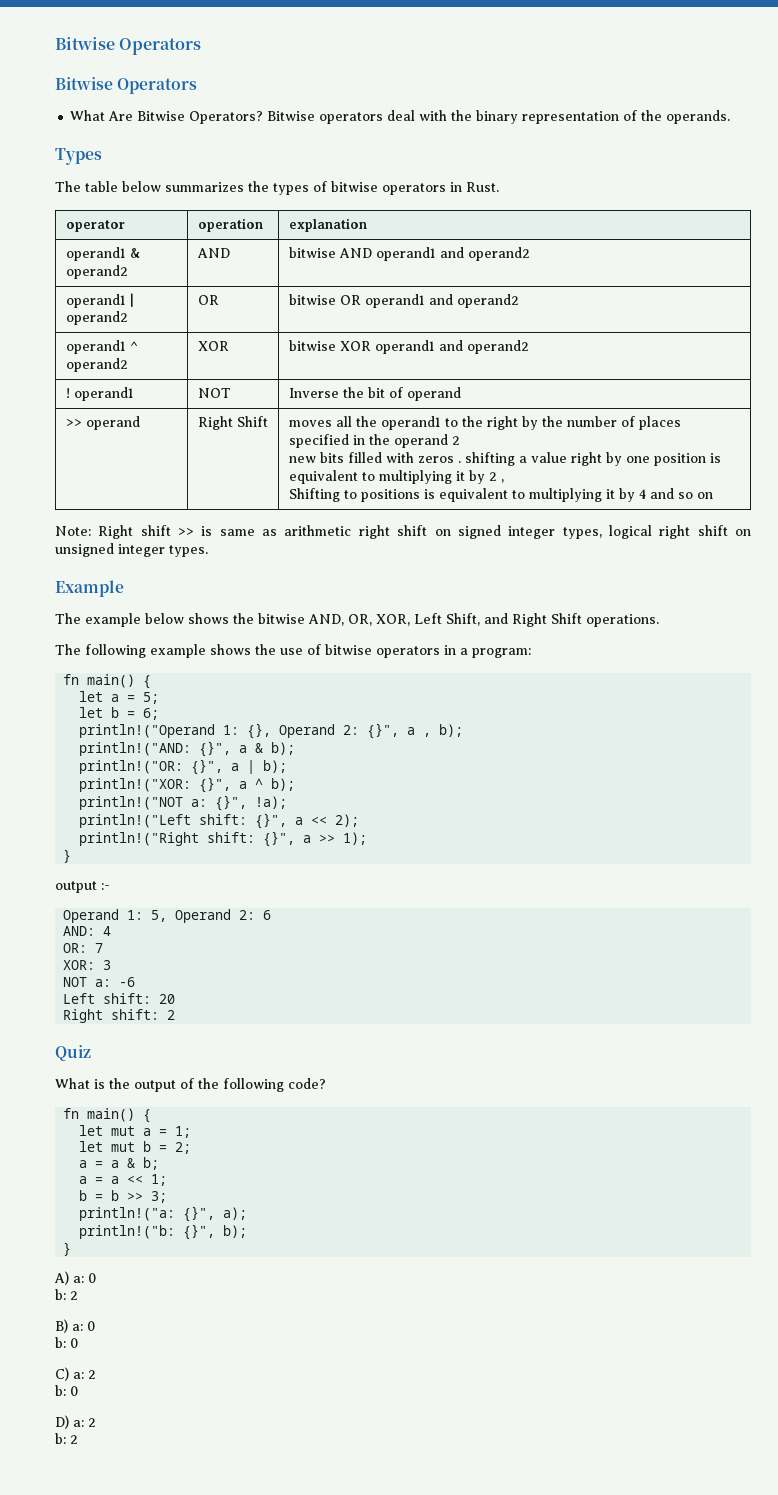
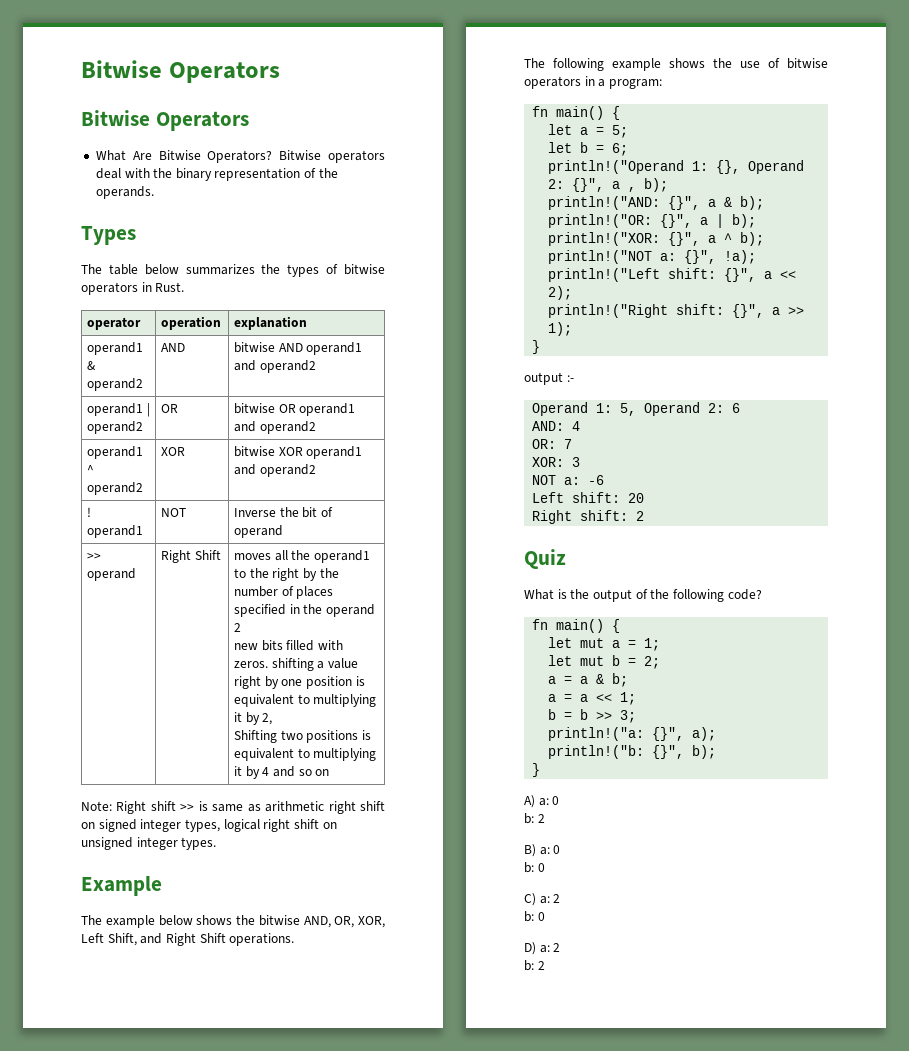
- new bits filled with zeros . shifting a value right by one position is equivalent to multiplying it by 2 ,
+ new bits filled with zeros. shifting a value right by one position is equivalent to multiplying it by 2,
- Shifting to positions is equivalent to multiplying it by 4 and so on
+ Shifting two positions is equivalent to multiplying it by 4 and so on

